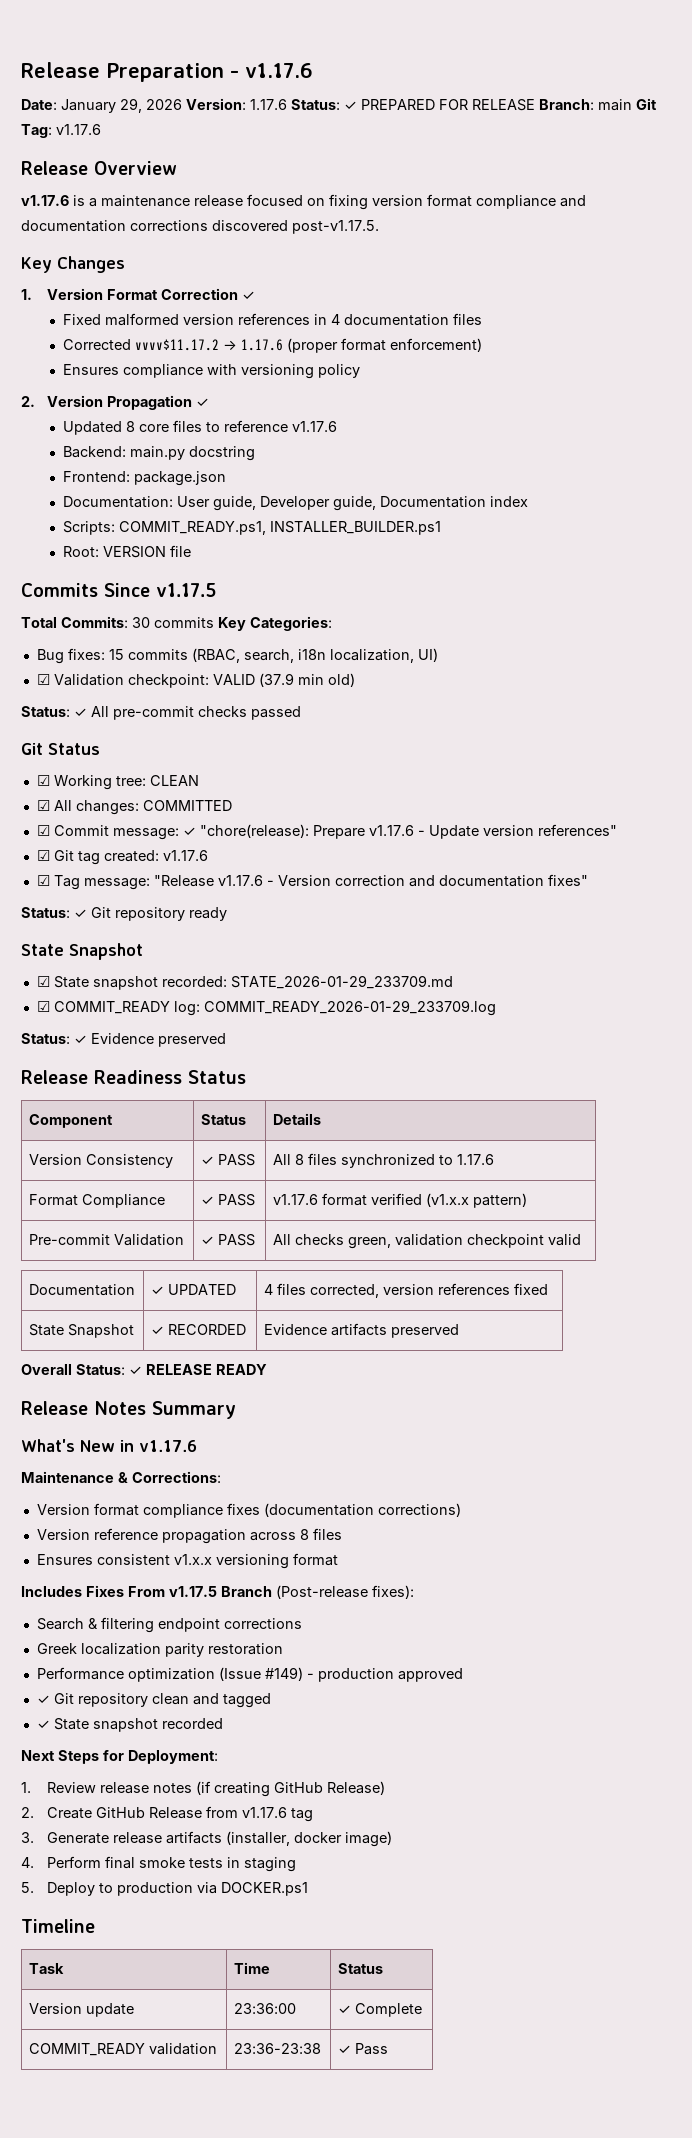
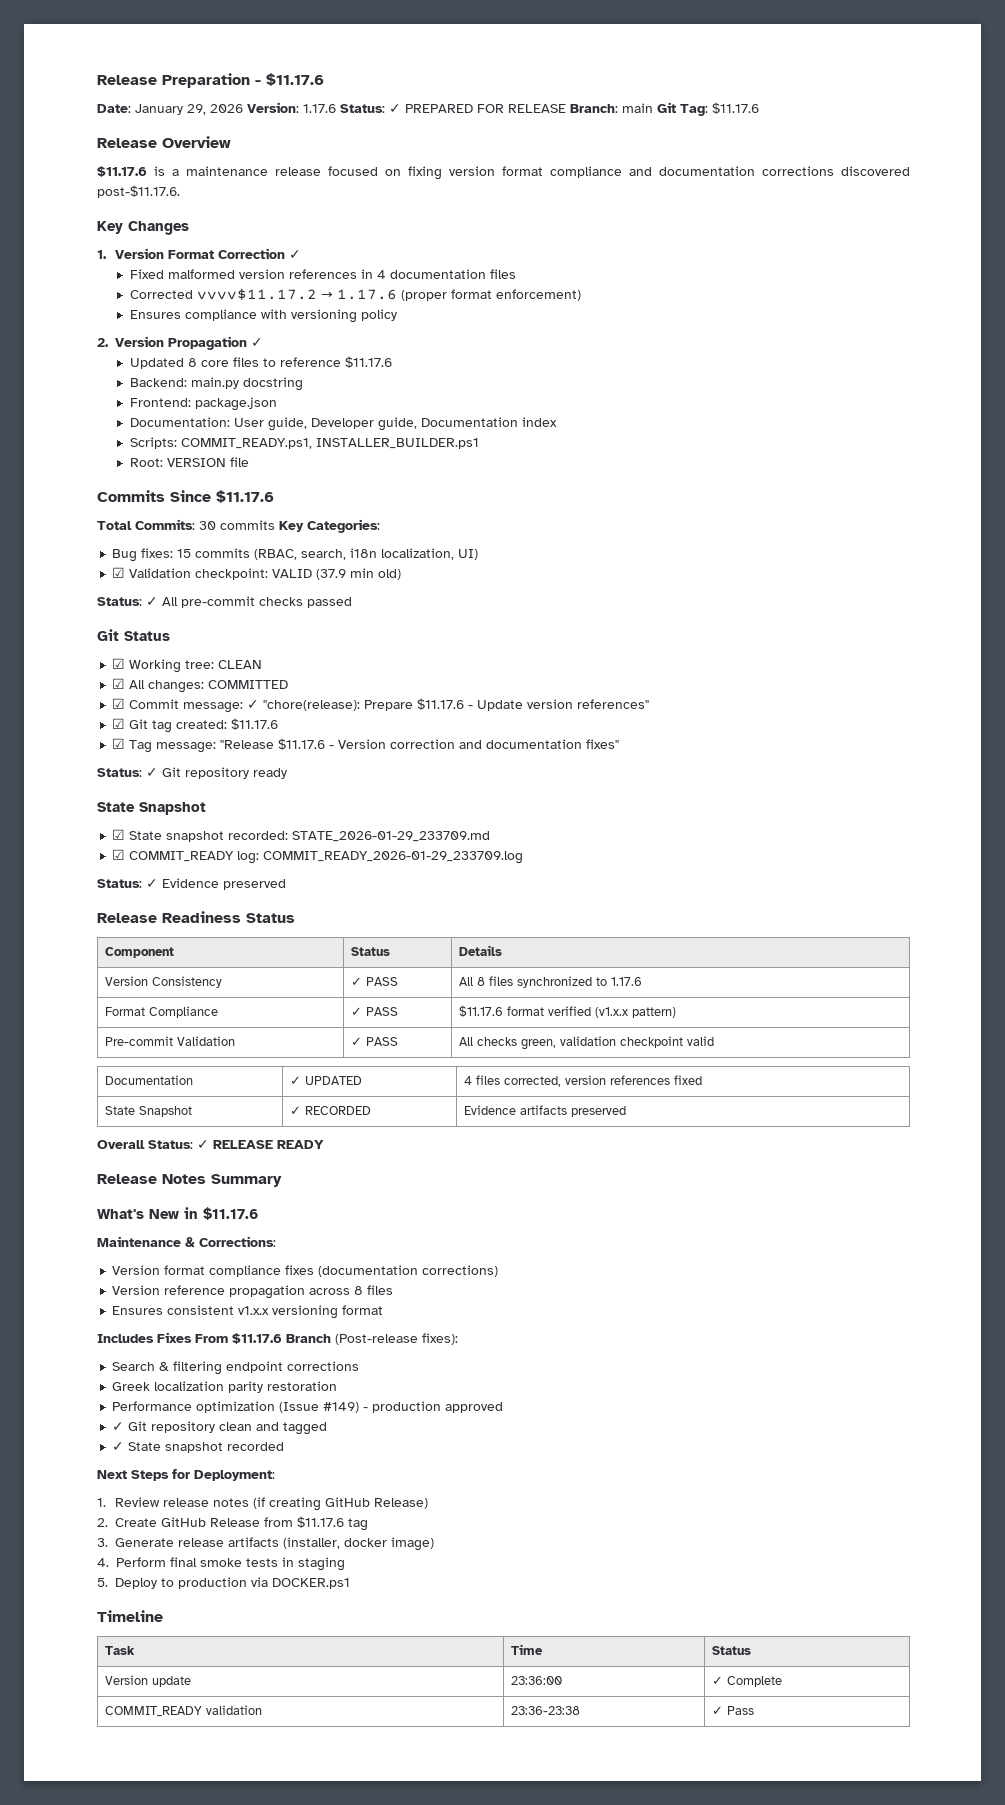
- Release Preparation - v1.17.6
+ Release Preparation - $11.17.6
- Date: January 29, 2026 Version: 1.17.6 Status: ✓ PREPARED FOR RELEASE Branch: main Git Tag: v1.17.6
+ Date: January 29, 2026 Version: 1.17.6 Status: ✓ PREPARED FOR RELEASE Branch: main Git Tag: $11.17.6
- v1.17.6 is a maintenance release focused on fixing version format compliance and documentation corrections discovered post-v1.17.5.
+ $11.17.6 is a maintenance release focused on fixing version format compliance and documentation corrections discovered post-$11.17.6.
- Updated 8 core files to reference v1.17.6
+ Updated 8 core files to reference $11.17.6
- Commits Since v1.17.5
+ Commits Since $11.17.6
- ☑ Commit message: ✓ "chore(release): Prepare v1.17.6 - Update version references"
+ ☑ Commit message: ✓ "chore(release): Prepare $11.17.6 - Update version references"
- ☑ Git tag created: v1.17.6
+ ☑ Git tag created: $11.17.6
- ☑ Tag message: "Release v1.17.6 - Version correction and documentation fixes"
+ ☑ Tag message: "Release $11.17.6 - Version correction and documentation fixes"
- Format Compliance | ✓ PASS | v1.17.6 format verified (v1.x.x pattern)
+ Format Compliance | ✓ PASS | $11.17.6 format verified (v1.x.x pattern)
- What's New in v1.17.6
+ What's New in $11.17.6
- Includes Fixes From v1.17.5 Branch (Post-release fixes):
+ Includes Fixes From $11.17.6 Branch (Post-release fixes):
- 2. Create GitHub Release from v1.17.6 tag
+ 2. Create GitHub Release from $11.17.6 tag

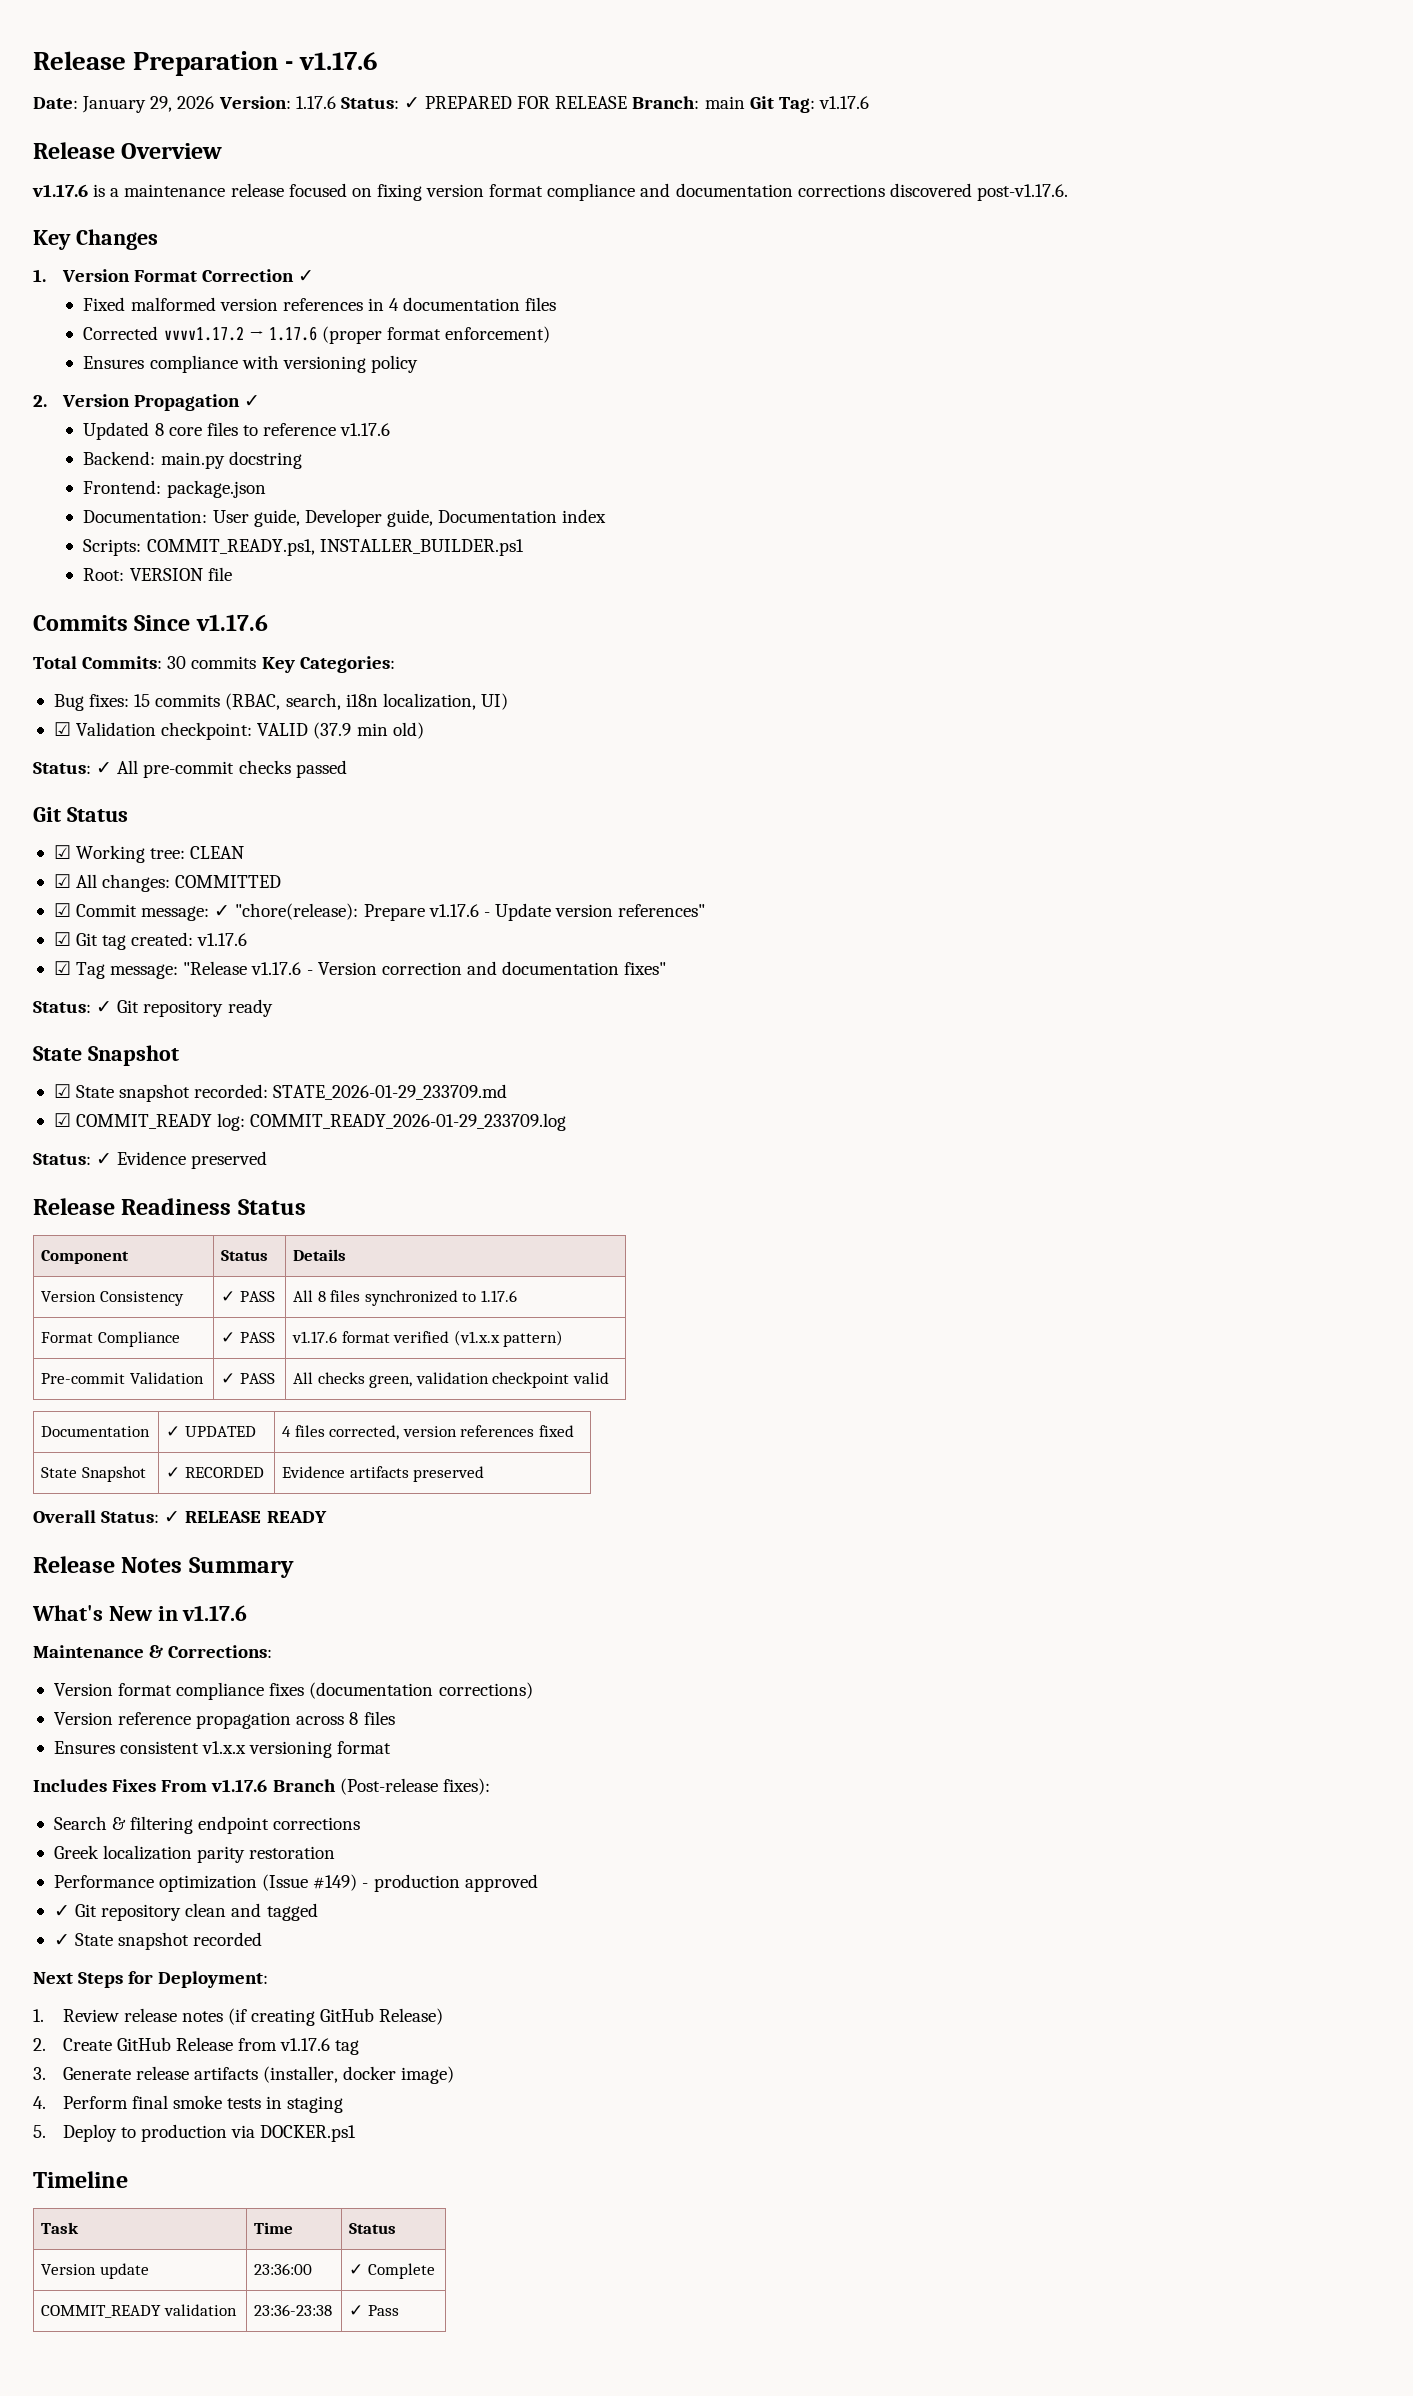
- Release Preparation - $11.17.6
+ Release Preparation - v1.17.6
- Date: January 29, 2026 Version: 1.17.6 Status: ✓ PREPARED FOR RELEASE Branch: main Git Tag: $11.17.6
+ Date: January 29, 2026 Version: 1.17.6 Status: ✓ PREPARED FOR RELEASE Branch: main Git Tag: v1.17.6
- $11.17.6 is a maintenance release focused on fixing version format compliance and documentation corrections discovered post-$11.17.6.
+ v1.17.6 is a maintenance release focused on fixing version format compliance and documentation corrections discovered post-v1.17.6.
- Corrected vvvv$11.17.2 → 1.17.6 (proper format enforcement)
+ Corrected vvvv1.17.2 → 1.17.6 (proper format enforcement)
- Updated 8 core files to reference $11.17.6
+ Updated 8 core files to reference v1.17.6
- Commits Since $11.17.6
+ Commits Since v1.17.6
- ☑ Commit message: ✓ "chore(release): Prepare $11.17.6 - Update version references"
+ ☑ Commit message: ✓ "chore(release): Prepare v1.17.6 - Update version references"
- ☑ Git tag created: $11.17.6
+ ☑ Git tag created: v1.17.6
- ☑ Tag message: "Release $11.17.6 - Version correction and documentation fixes"
+ ☑ Tag message: "Release v1.17.6 - Version correction and documentation fixes"
- Format Compliance | ✓ PASS | $11.17.6 format verified (v1.x.x pattern)
+ Format Compliance | ✓ PASS | v1.17.6 format verified (v1.x.x pattern)
- What's New in $11.17.6
+ What's New in v1.17.6
- Includes Fixes From $11.17.6 Branch (Post-release fixes):
+ Includes Fixes From v1.17.6 Branch (Post-release fixes):
- 2. Create GitHub Release from $11.17.6 tag
+ 2. Create GitHub Release from v1.17.6 tag

